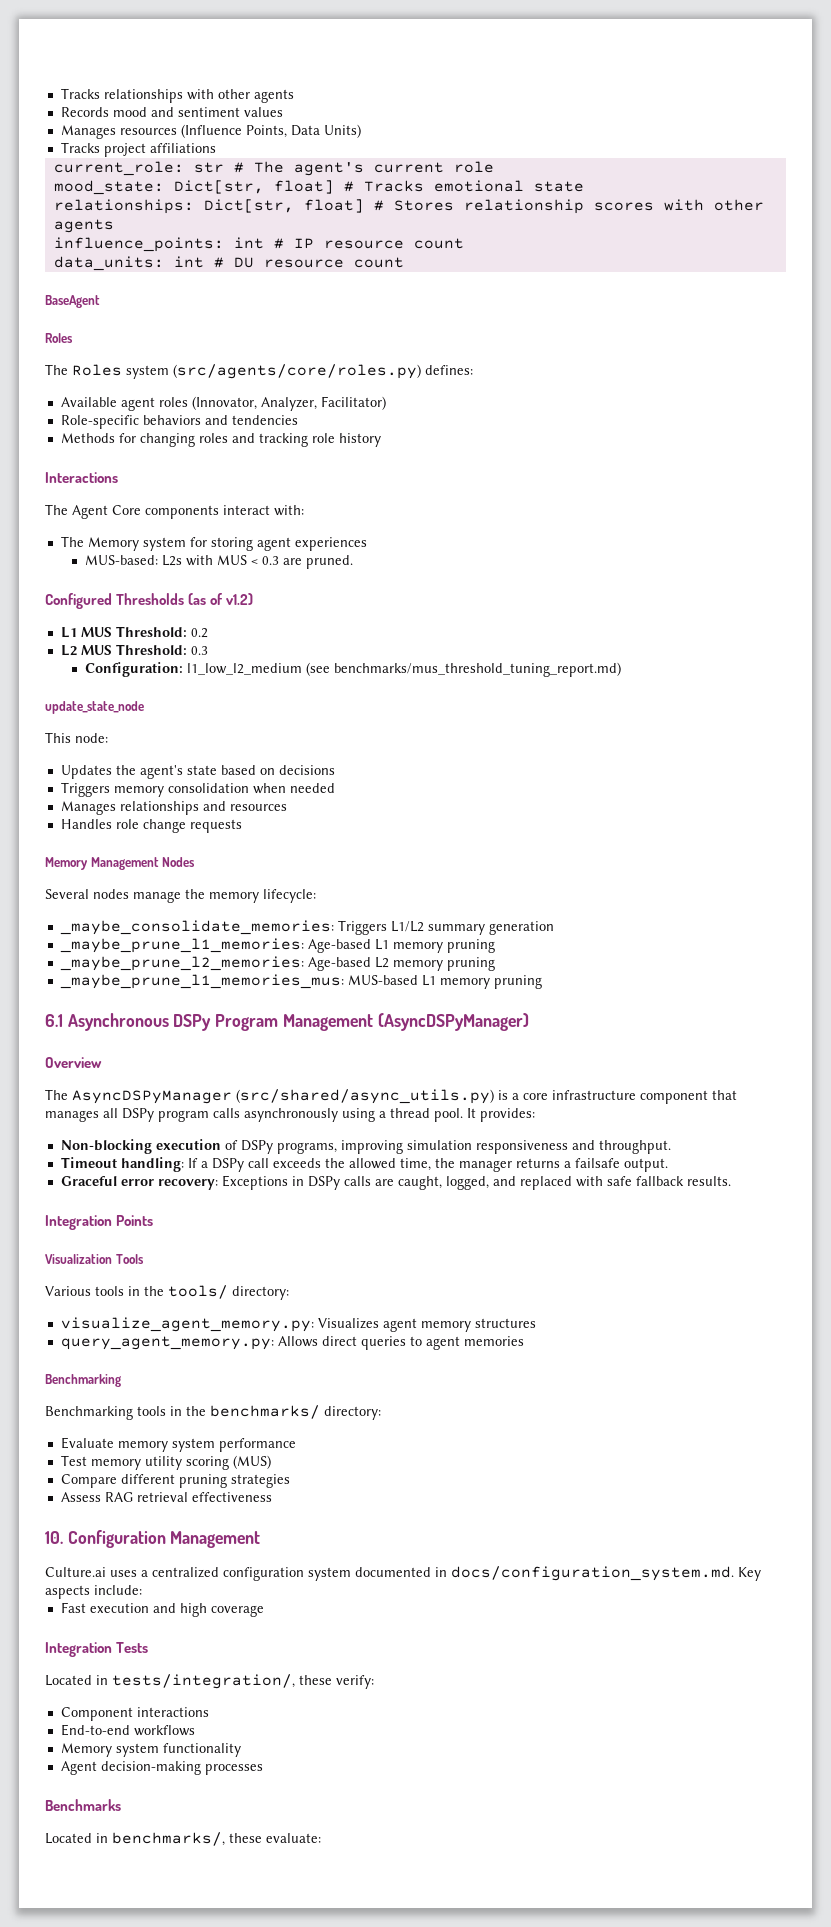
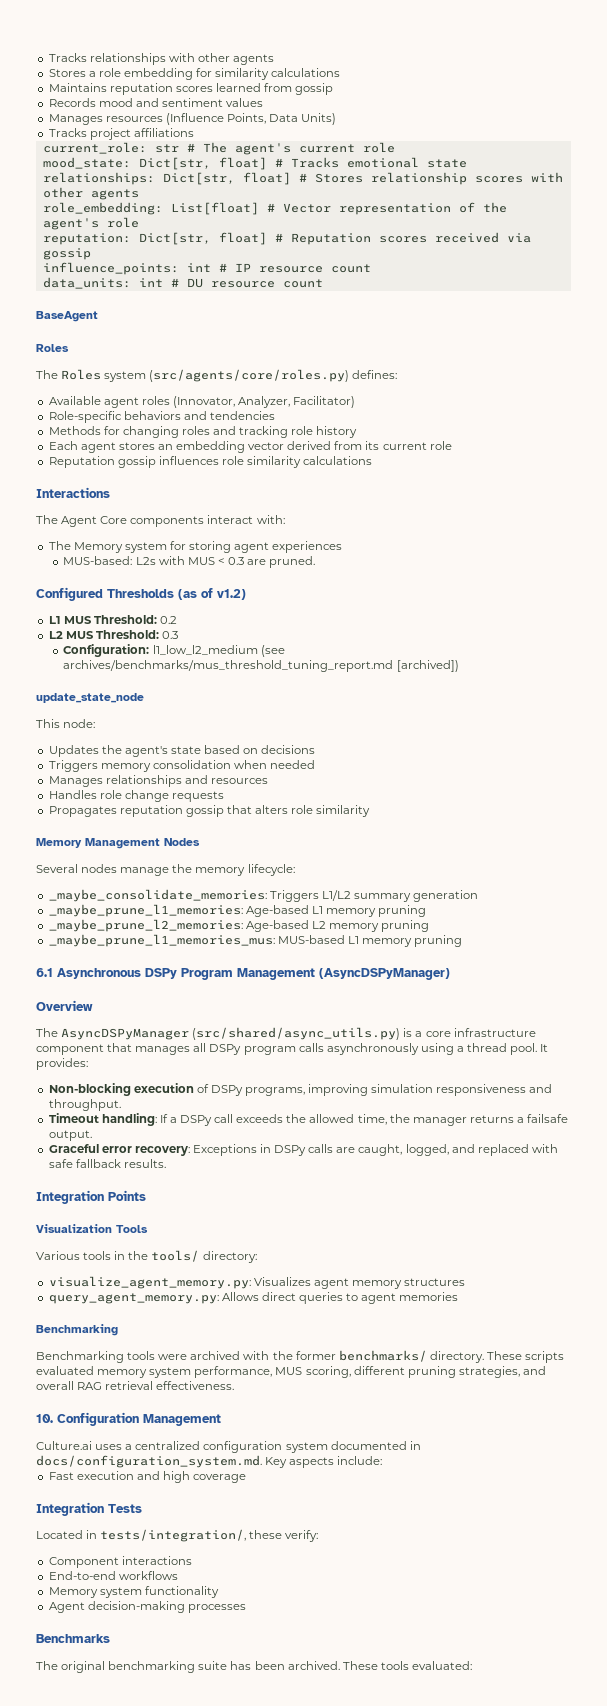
+ Stores a role embedding for similarity calculations
+ Maintains reputation scores learned from gossip
+ role_embedding: List[float] # Vector representation of the agent's role
+ reputation: Dict[str, float] # Reputation scores received via gossip
+ Each agent stores an embedding vector derived from its current role
+ Reputation gossip influences role similarity calculations
- Configuration: l1_low_l2_medium (see benchmarks/mus_threshold_tuning_report.md)
+ Configuration: l1_low_l2_medium (see archives/benchmarks/mus_threshold_tuning_report.md [archived])
+ Propagates reputation gossip that alters role similarity
- Benchmarking tools in the benchmarks/ directory:
- Evaluate memory system performance
- Test memory utility scoring (MUS)
- Compare different pruning strategies
- Assess RAG retrieval effectiveness
+ Benchmarking tools were archived with the former benchmarks/ directory. These scripts evaluated memory system performance, MUS scoring, different pruning strategies, and overall RAG retrieval effectiveness.
- Located in benchmarks/, these evaluate:
+ The original benchmarking suite has been archived. These tools evaluated:

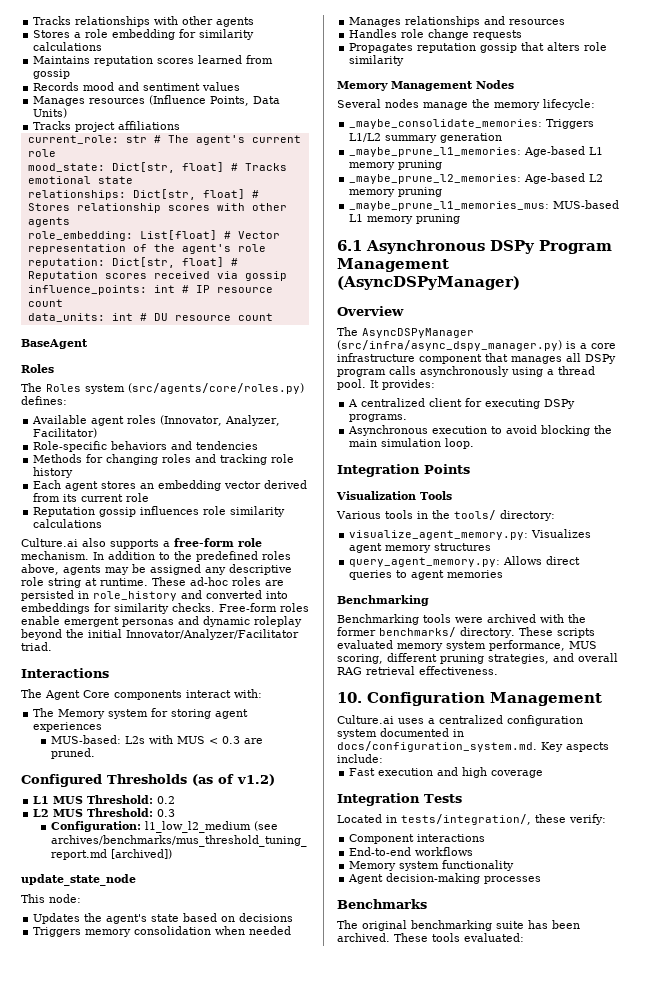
+ Culture.ai also supports a free-form role mechanism. In addition to the predefined roles above, agents may be assigned any descriptive role string at runtime. These ad-hoc roles are persisted in role_history and converted into embeddings for similarity checks. Free-form roles enable emergent personas and dynamic roleplay beyond the initial Innovator/Analyzer/Facilitator triad.
- The AsyncDSPyManager (src/shared/async_utils.py) is a core infrastructure component that manages all DSPy program calls asynchronously using a thread pool.
+ The AsyncDSPyManager (src/infra/async_dspy_manager.py) is a core infrastructure component that manages all DSPy program calls asynchronously using a thread pool.
- Non-blocking execution of DSPy programs, improving simulation responsiveness and throughput.
- Timeout handling: If a DSPy call exceeds the allowed time, the manager returns a failsafe output.
- Graceful error recovery: Exceptions in DSPy calls are caught, logged, and replaced with safe fallback results.
+ A centralized client for executing DSPy programs.
+ Asynchronous execution to avoid blocking the main simulation loop.

